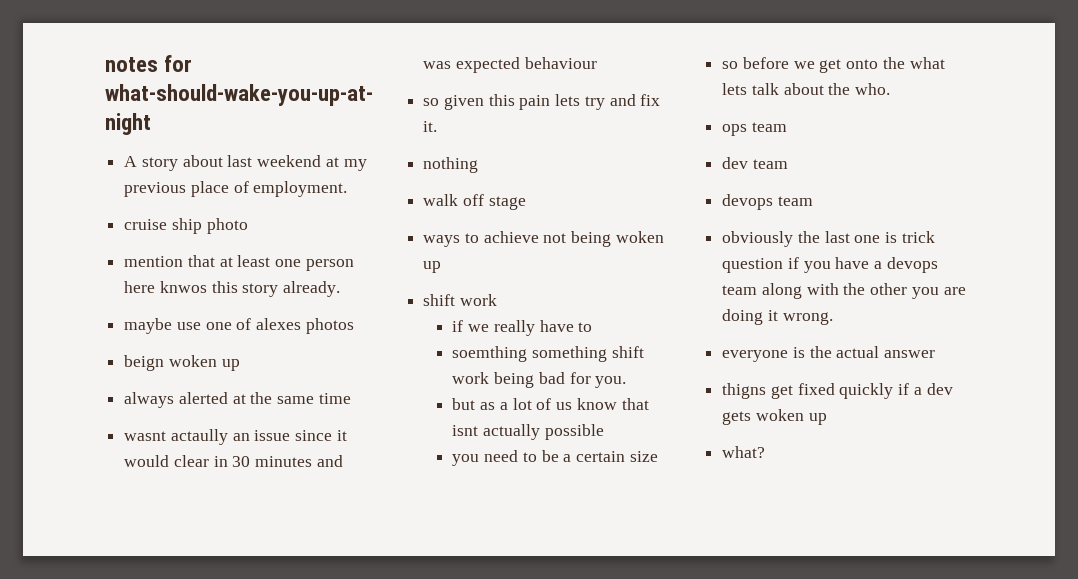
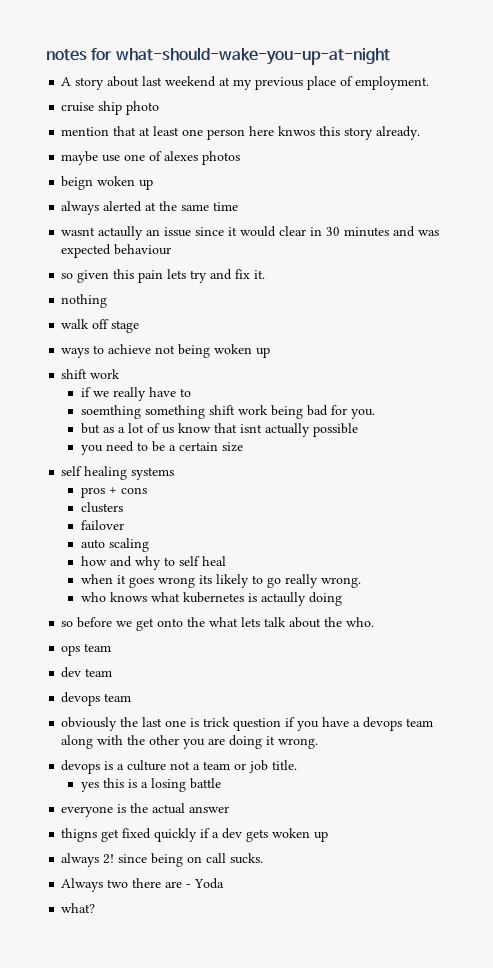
+ self healing systems
+ pros + cons
+ clusters
+ failover
+ auto scaling
+ how and why to self heal
+ when it goes wrong its likely to go really wrong.
+ who knows what kubernetes is actaully doing
+ devops is a culture not a team or job title.
+ yes this is a losing battle
+ always 2! since being on call sucks.
+ Always two there are - Yoda

